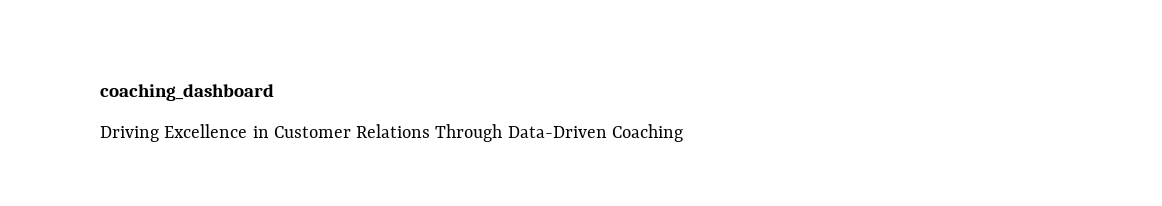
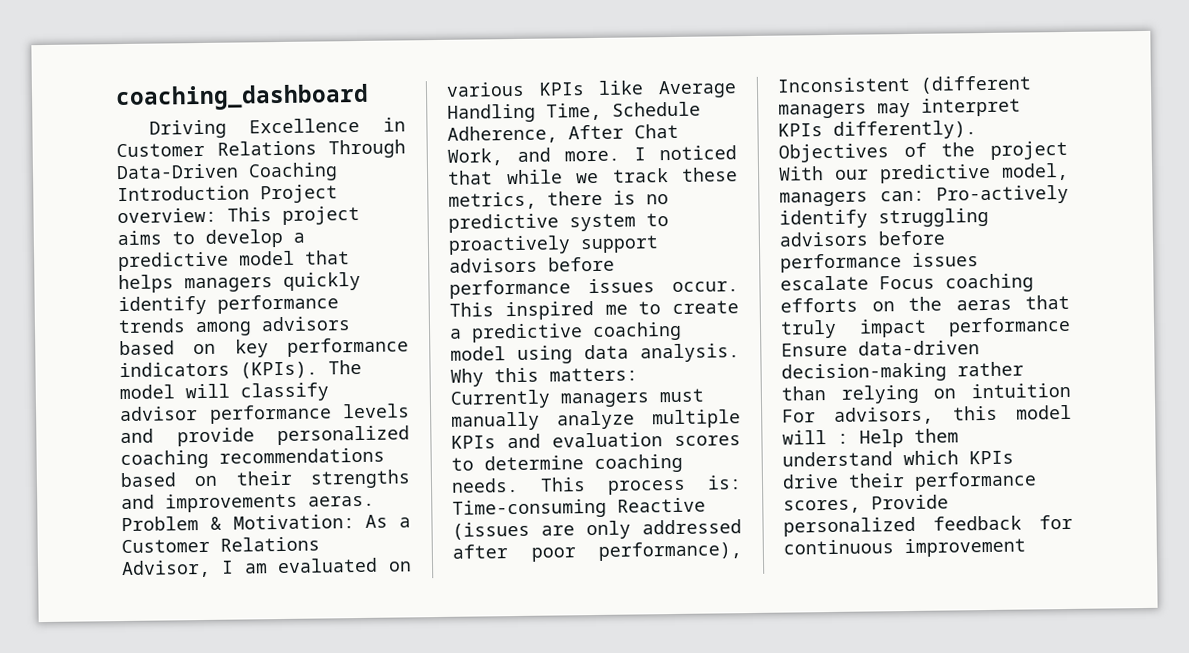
- Driving Excellence in Customer Relations Through Data-Driven Coaching
+ Driving Excellence in Customer Relations Through Data-Driven Coaching Introduction Project overview: This project aims to develop a predictive model that helps managers quickly identify performance trends among advisors based on key performance indicators (KPIs). The model will classify advisor performance levels and provide personalized coaching recommendations based on their strengths and improvements aeras. Problem & Motivation: As a Customer Relations Advisor, I am evaluated on various KPIs like Average Handling Time, Schedule Adherence, After Chat Work, and more. I noticed that while we track these metrics, there is no predictive system to proactively support advisors before performance issues occur. This inspired me to create a predictive coaching model using data analysis. Why this matters: Currently managers must manually analyze multiple KPIs and evaluation scores to determine coaching needs. This process is: Time-consuming Reactive (issues are only addressed after poor performance), Inconsistent (different managers may interpret KPIs differently). Objectives of the project With our predictive model, managers can: Pro-actively identify struggling advisors before performance issues escalate Focus coaching efforts on the aeras that truly impact performance Ensure data-driven decision-making rather than relying on intuition For advisors, this model will : Help them understand which KPIs drive their performance scores, Provide personalized feedback for continuous improvement

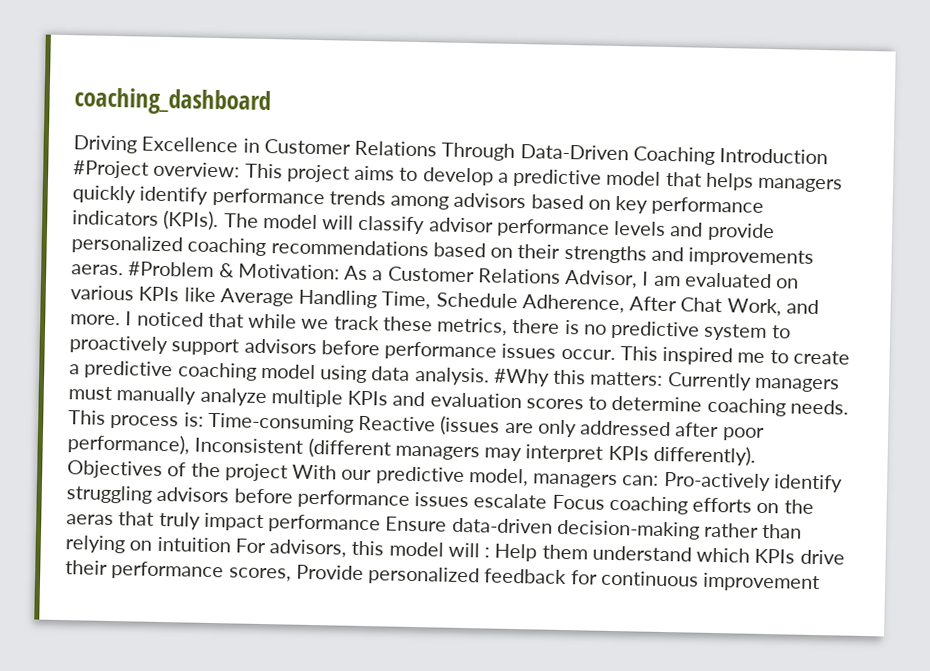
- Driving Excellence in Customer Relations Through Data-Driven Coaching Introduction Project overview: This project aims to develop a predictive model that helps managers quickly identify performance trends among advisors based on key performance indicators (KPIs).
+ Driving Excellence in Customer Relations Through Data-Driven Coaching Introduction #Project overview: This project aims to develop a predictive model that helps managers quickly identify performance trends among advisors based on key performance indicators (KPIs).
- Problem & Motivation: As a Customer Relations Advisor, I am evaluated on various KPIs like Average Handling Time, Schedule Adherence, After Chat Work, and more.
+ #Problem & Motivation: As a Customer Relations Advisor, I am evaluated on various KPIs like Average Handling Time, Schedule Adherence, After Chat Work, and more.
- Why this matters: Currently managers must manually analyze multiple KPIs and evaluation scores to determine coaching needs.
+ #Why this matters: Currently managers must manually analyze multiple KPIs and evaluation scores to determine coaching needs.

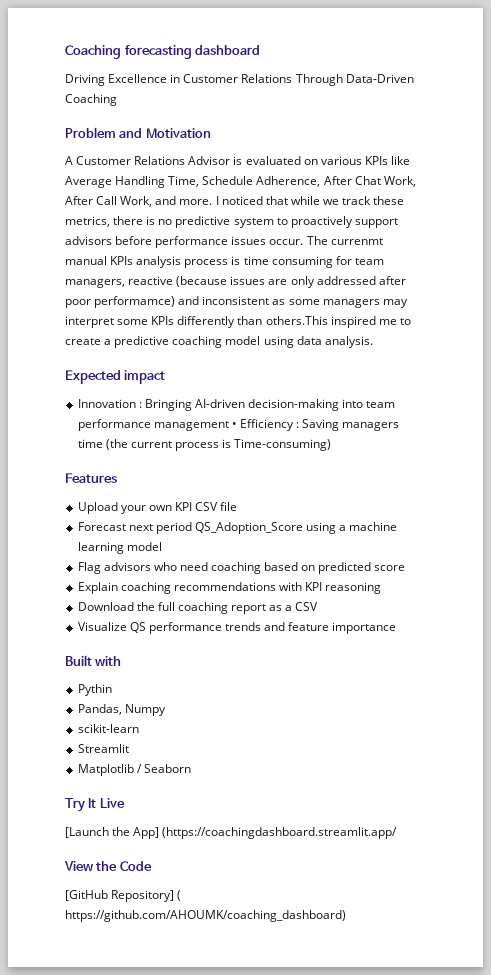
- coaching_dashboard
+ Coaching forecasting dashboard
- Driving Excellence in Customer Relations Through Data-Driven Coaching Introduction #Project overview: This project aims to develop a predictive model that helps managers quickly identify performance trends among advisors based on key performance indicators (KPIs). The model will classify advisor performance levels and provide personalized coaching recommendations based on their strengths and improvements aeras. #Problem & Motivation: As a Customer Relations Advisor, I am evaluated on various KPIs like Average Handling Time, Schedule Adherence, After Chat Work, and more.
+ Driving Excellence in Customer Relations Through Data-Driven Coaching
+ Problem and Motivation
+ A Customer Relations Advisor is evaluated on various KPIs like Average Handling Time, Schedule Adherence, After Chat Work, After Call Work, and more.
- This inspired me to create a predictive coaching model using data analysis. #Why this matters: Currently managers must manually analyze multiple KPIs and evaluation scores to determine coaching needs. This process is: Time-consuming Reactive (issues are only addressed after poor performance), Inconsistent (different managers may interpret KPIs differently). Objectives of the project With our predictive model, managers can: Pro-actively identify struggling advisors before performance issues escalate Focus coaching efforts on the aeras that truly impact performance Ensure data-driven decision-making rather than relying on intuition For advisors, this model will : Help them understand which KPIs drive their performance scores, Provide personalized feedback for continuous improvement
+ The currenmt manual KPIs analysis process is time consuming for team managers, reactive (because issues are only addressed after poor performamce) and inconsistent as some managers may interpret some KPIs differently than others.This inspired me to create a predictive coaching model using data analysis.
+ Expected impact
+ Innovation : Bringing AI-driven decision-making into team performance management • Efficiency : Saving managers time (the current process is Time-consuming)
+ Features
+ Upload your own KPI CSV file
+ Forecast next period QS_Adoption_Score using a machine learning model
+ Flag advisors who need coaching based on predicted score
+ Explain coaching recommendations with KPI reasoning
+ Download the full coaching report as a CSV
+ Visualize QS performance trends and feature importance
+ Built with
+ Pythin
+ Pandas, Numpy
+ scikit-learn
+ Streamlit
+ Matplotlib / Seaborn
+ Try It Live
+ [Launch the App] (https://coachingdashboard.streamlit.app/
+ View the Code
+ [GitHub Repository] ( https://github.com/AHOUMK/coaching_dashboard)

